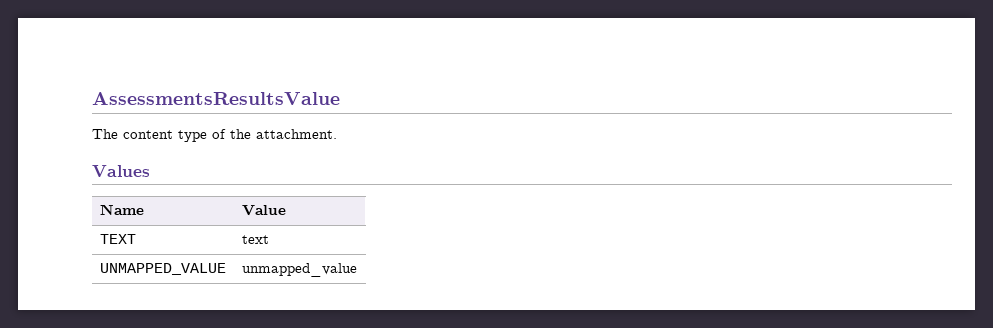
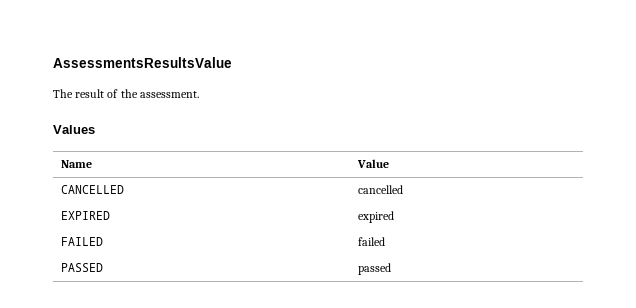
- The content type of the attachment.
+ The result of the assessment.
- TEXT | text
- UNMAPPED_VALUE | unmapped_value
+ CANCELLED | cancelled
+ EXPIRED | expired
+ FAILED | failed
+ PASSED | passed

